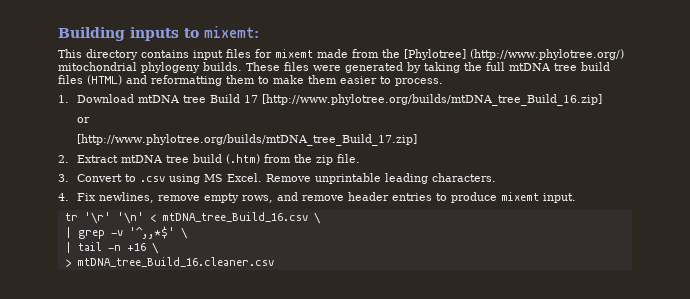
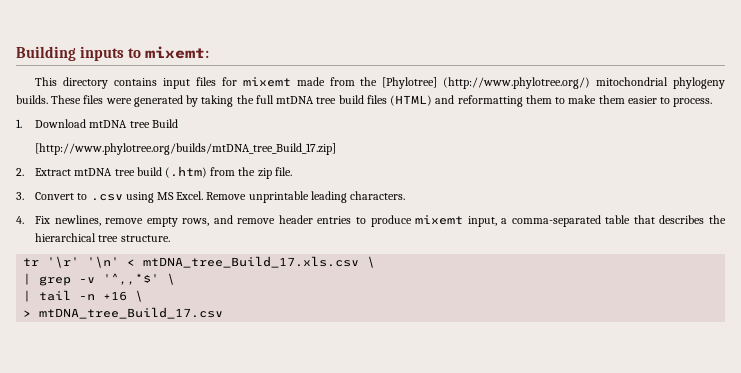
- 1. Download mtDNA tree Build 17 [http://www.phylotree.org/builds/mtDNA_tree_Build_16.zip]
- or
+ 1. Download mtDNA tree Build
- 4. Fix newlines, remove empty rows, and remove header entries to produce mixemt input.
+ 4. Fix newlines, remove empty rows, and remove header entries to produce mixemt input, a comma-separated table that describes the hierarchical tree structure.
- tr '\r' '\n' < mtDNA_tree_Build_16.csv \
+ tr '\r' '\n' < mtDNA_tree_Build_17.xls.csv \
- > mtDNA_tree_Build_16.cleaner.csv
+ > mtDNA_tree_Build_17.csv

